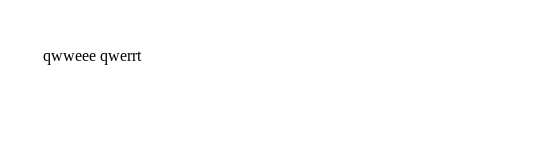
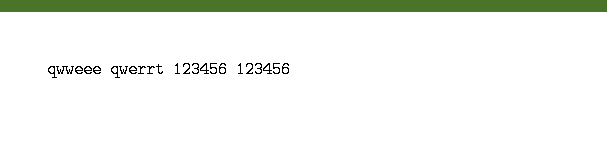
- qwweee qwerrt
+ qwweee qwerrt 123456 123456

